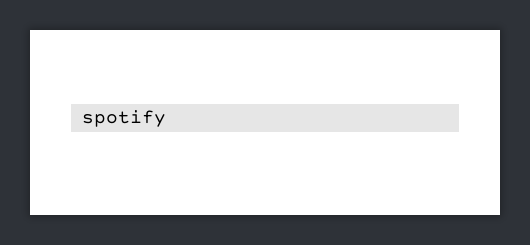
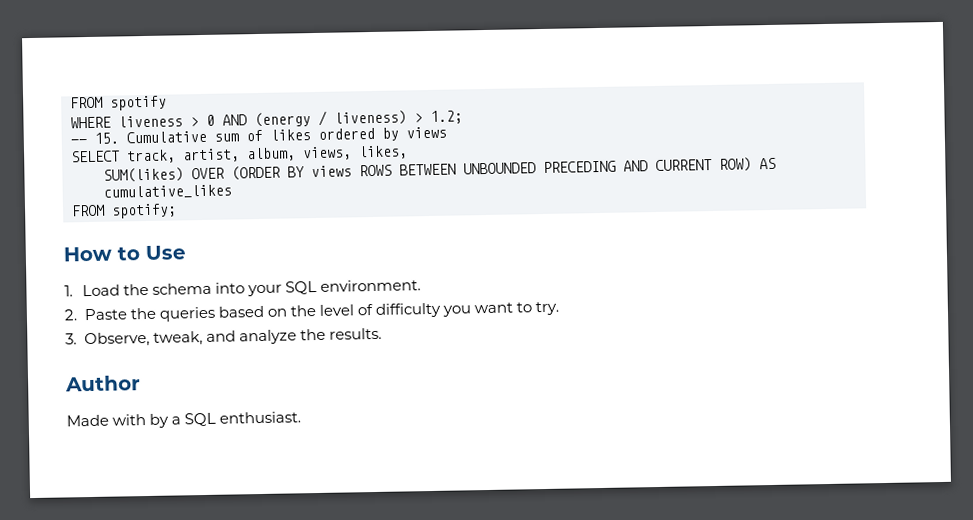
- spotify
+ FROM spotify
+ WHERE liveness > 0 AND (energy / liveness) > 1.2;
+ -- 15. Cumulative sum of likes ordered by views
+ SELECT track, artist, album, views, likes,
+ SUM(likes) OVER (ORDER BY views ROWS BETWEEN UNBOUNDED PRECEDING AND CURRENT ROW) AS cumulative_likes
+ FROM spotify;
+ How to Use
+ 1. Load the schema into your SQL environment.
+ 2. Paste the queries based on the level of difficulty you want to try.
+ 3. Observe, tweak, and analyze the results.
+ Author
+ Made with by a SQL enthusiast.

